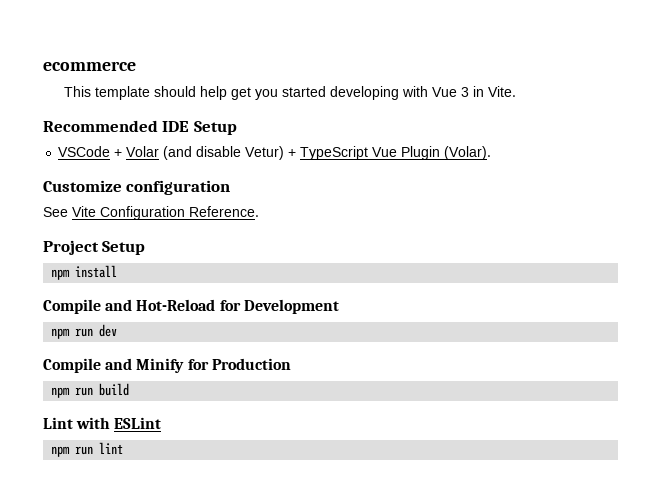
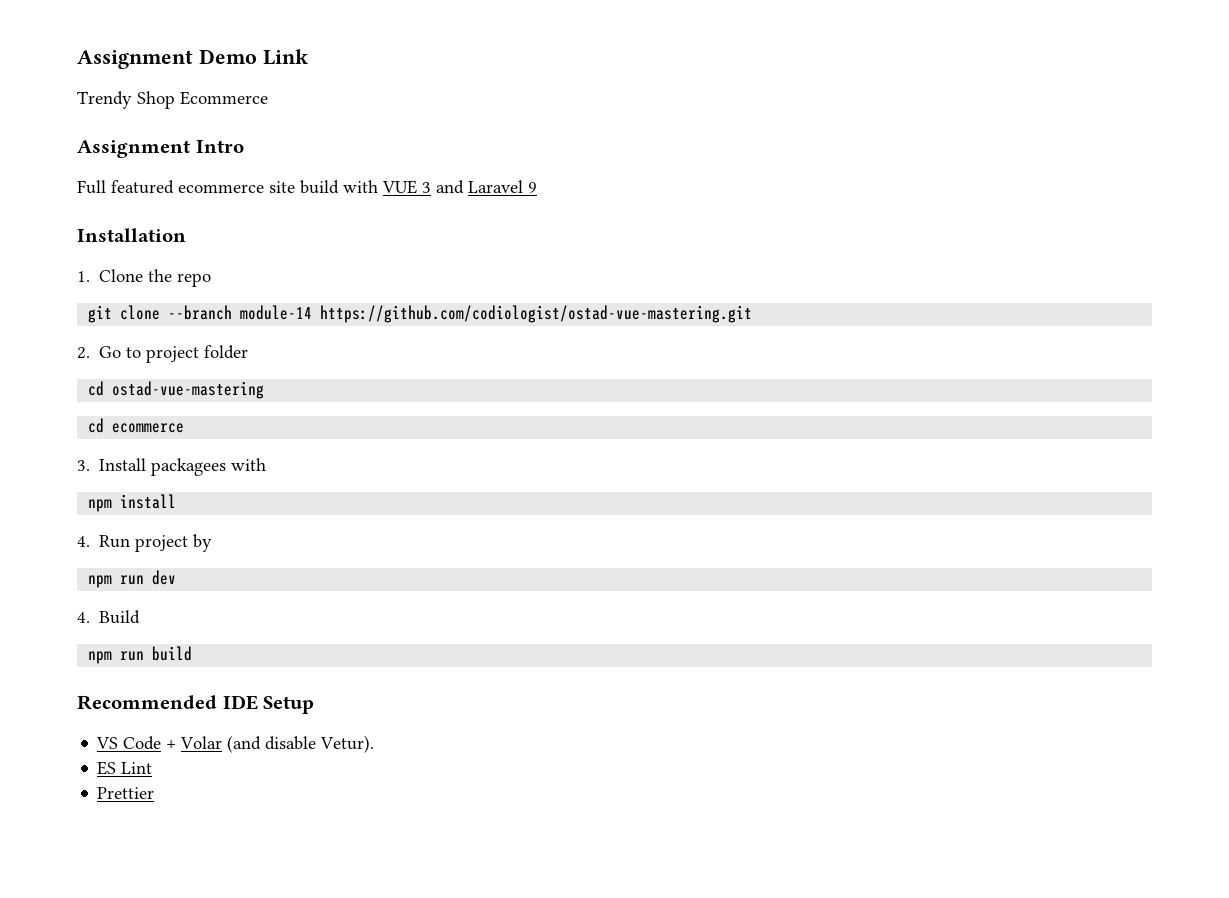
- ecommerce
- This template should help get you started developing with Vue 3 in Vite.
+ Assignment Demo Link
+ Trendy Shop Ecommerce
+ Assignment Intro
+ Full featured ecommerce site build with VUE 3 and Laravel 9
+ Installation
+ 1. Clone the repo
+ git clone --branch module-14 https://github.com/codiologist/ostad-vue-mastering.git
+ 2. Go to project folder
+ cd ostad-vue-mastering
+ cd ecommerce
+ 3. Install packagees with
+ npm install
+ 4. Run project by
+ npm run dev
+ 4. Build
+ npm run build
- VSCode + Volar (and disable Vetur) + TypeScript Vue Plugin (Volar).
- Customize configuration
- See Vite Configuration Reference.
- Project Setup
- npm install
- Compile and Hot-Reload for Development
- npm run dev
- Compile and Minify for Production
- npm run build
- Lint with ESLint
- npm run lint
+ VS Code + Volar (and disable Vetur).
+ ES Lint
+ Prettier

